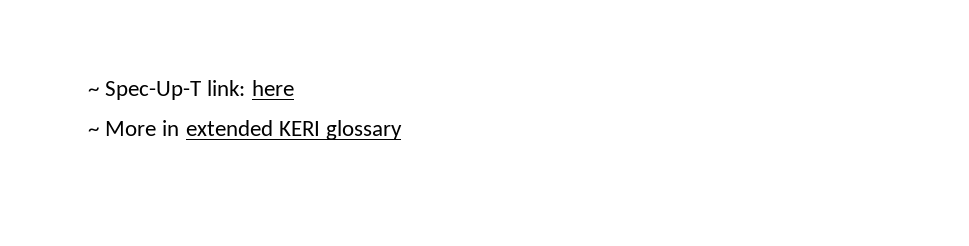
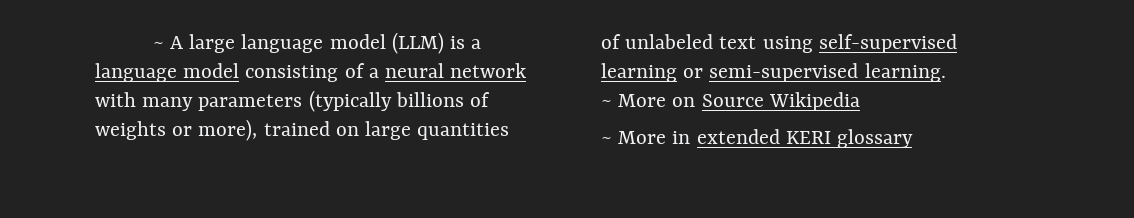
- ~ Spec-Up-T link: here
+ ~ A large language model (LLM) is a language model consisting of a neural network with many parameters (typically billions of weights or more), trained on large quantities of unlabeled text using self-supervised learning or semi-supervised learning.
+ ~ More on Source Wikipedia

